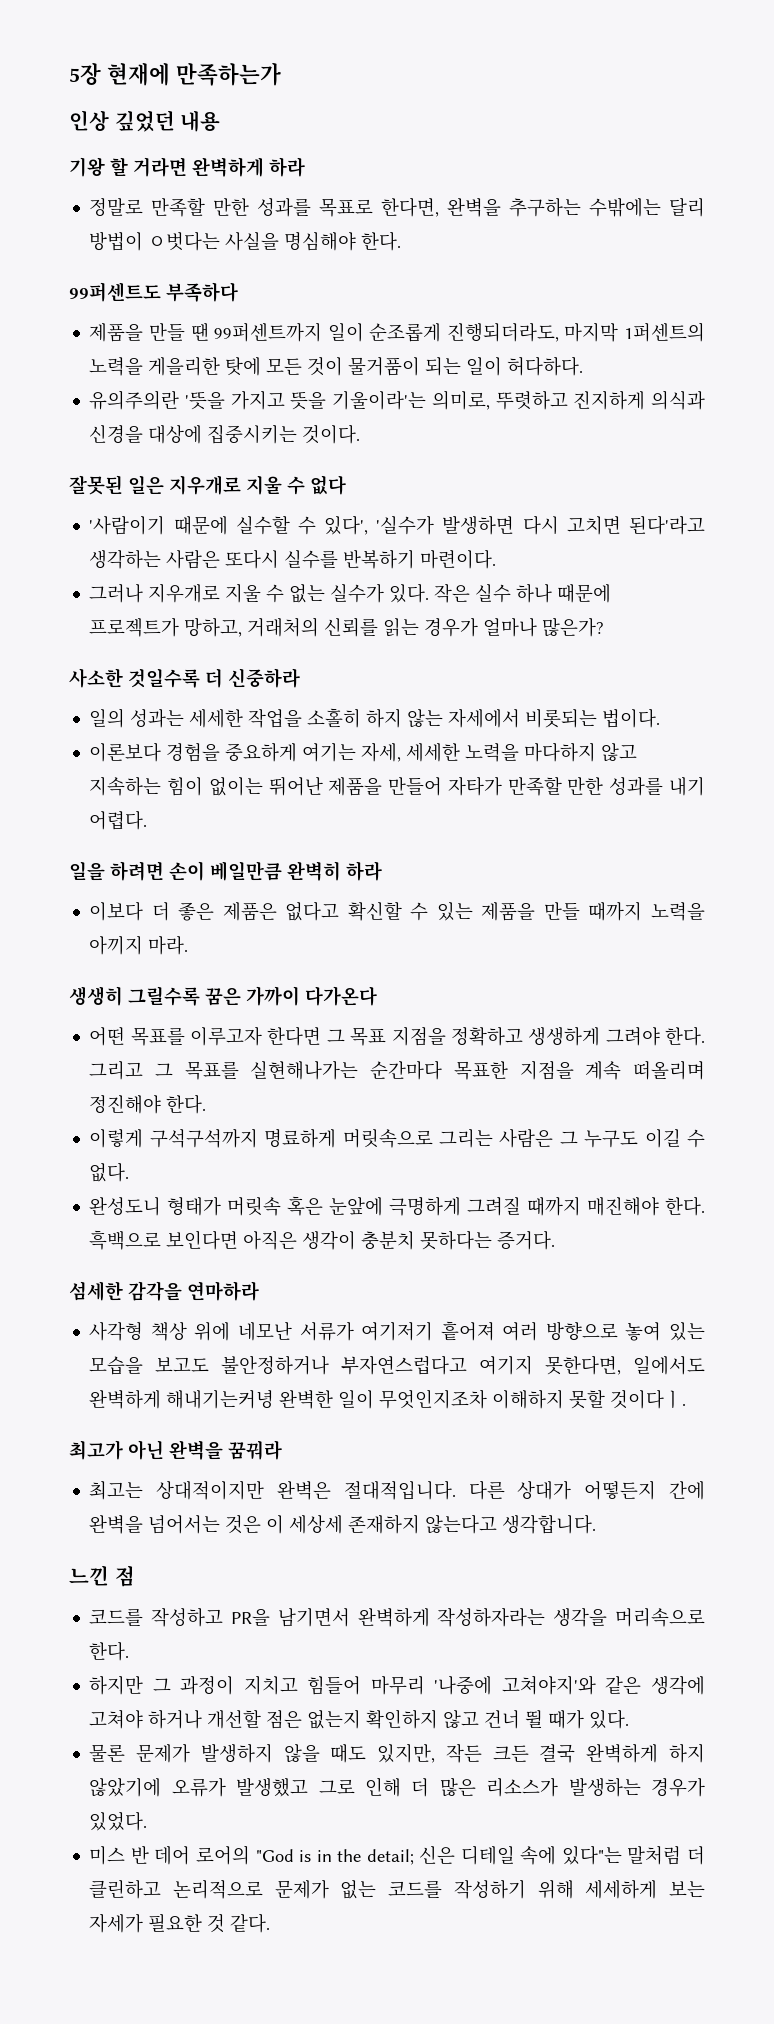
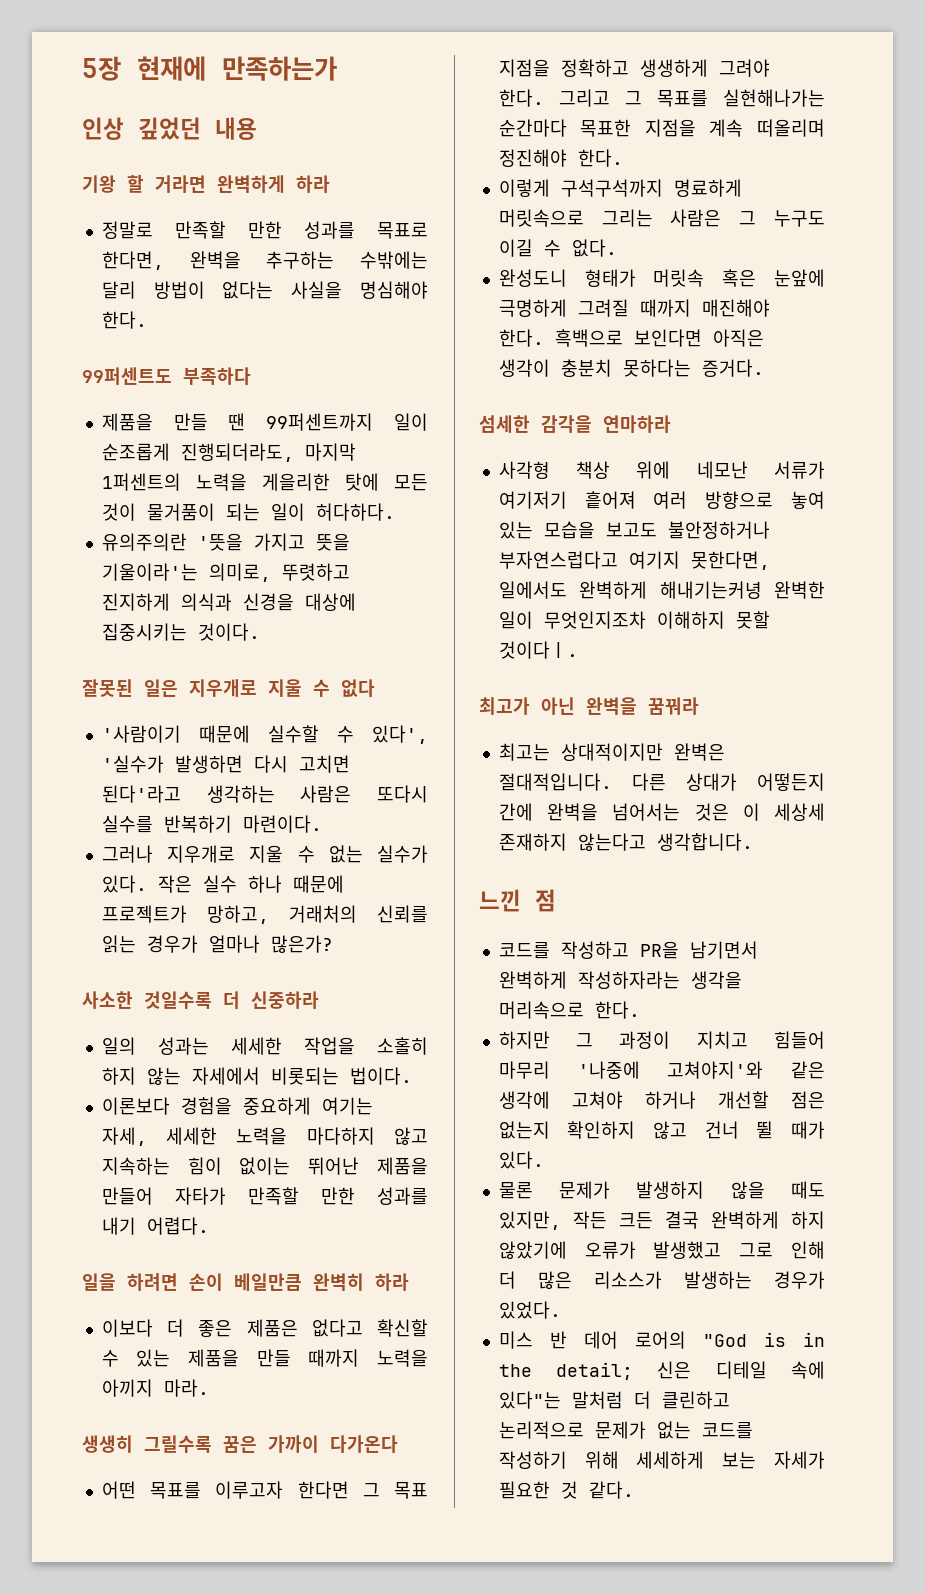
- 정말로 만족할 만한 성과를 목표로 한다면, 완벽을 추구하는 수밖에는 달리 방법이 ㅇ벗다는 사실을 명심해야 한다.
+ 정말로 만족할 만한 성과를 목표로 한다면, 완벽을 추구하는 수밖에는 달리 방법이 없다는 사실을 명심해야 한다.

